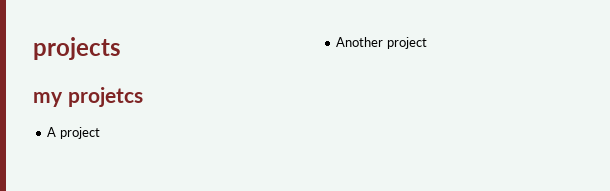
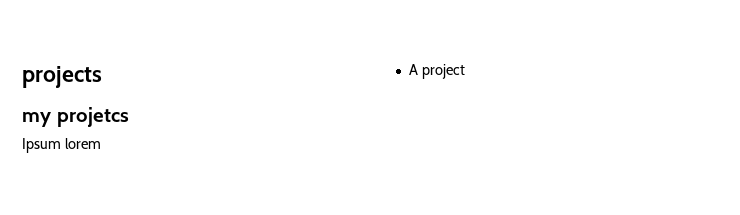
+ Ipsum lorem
- Another project

